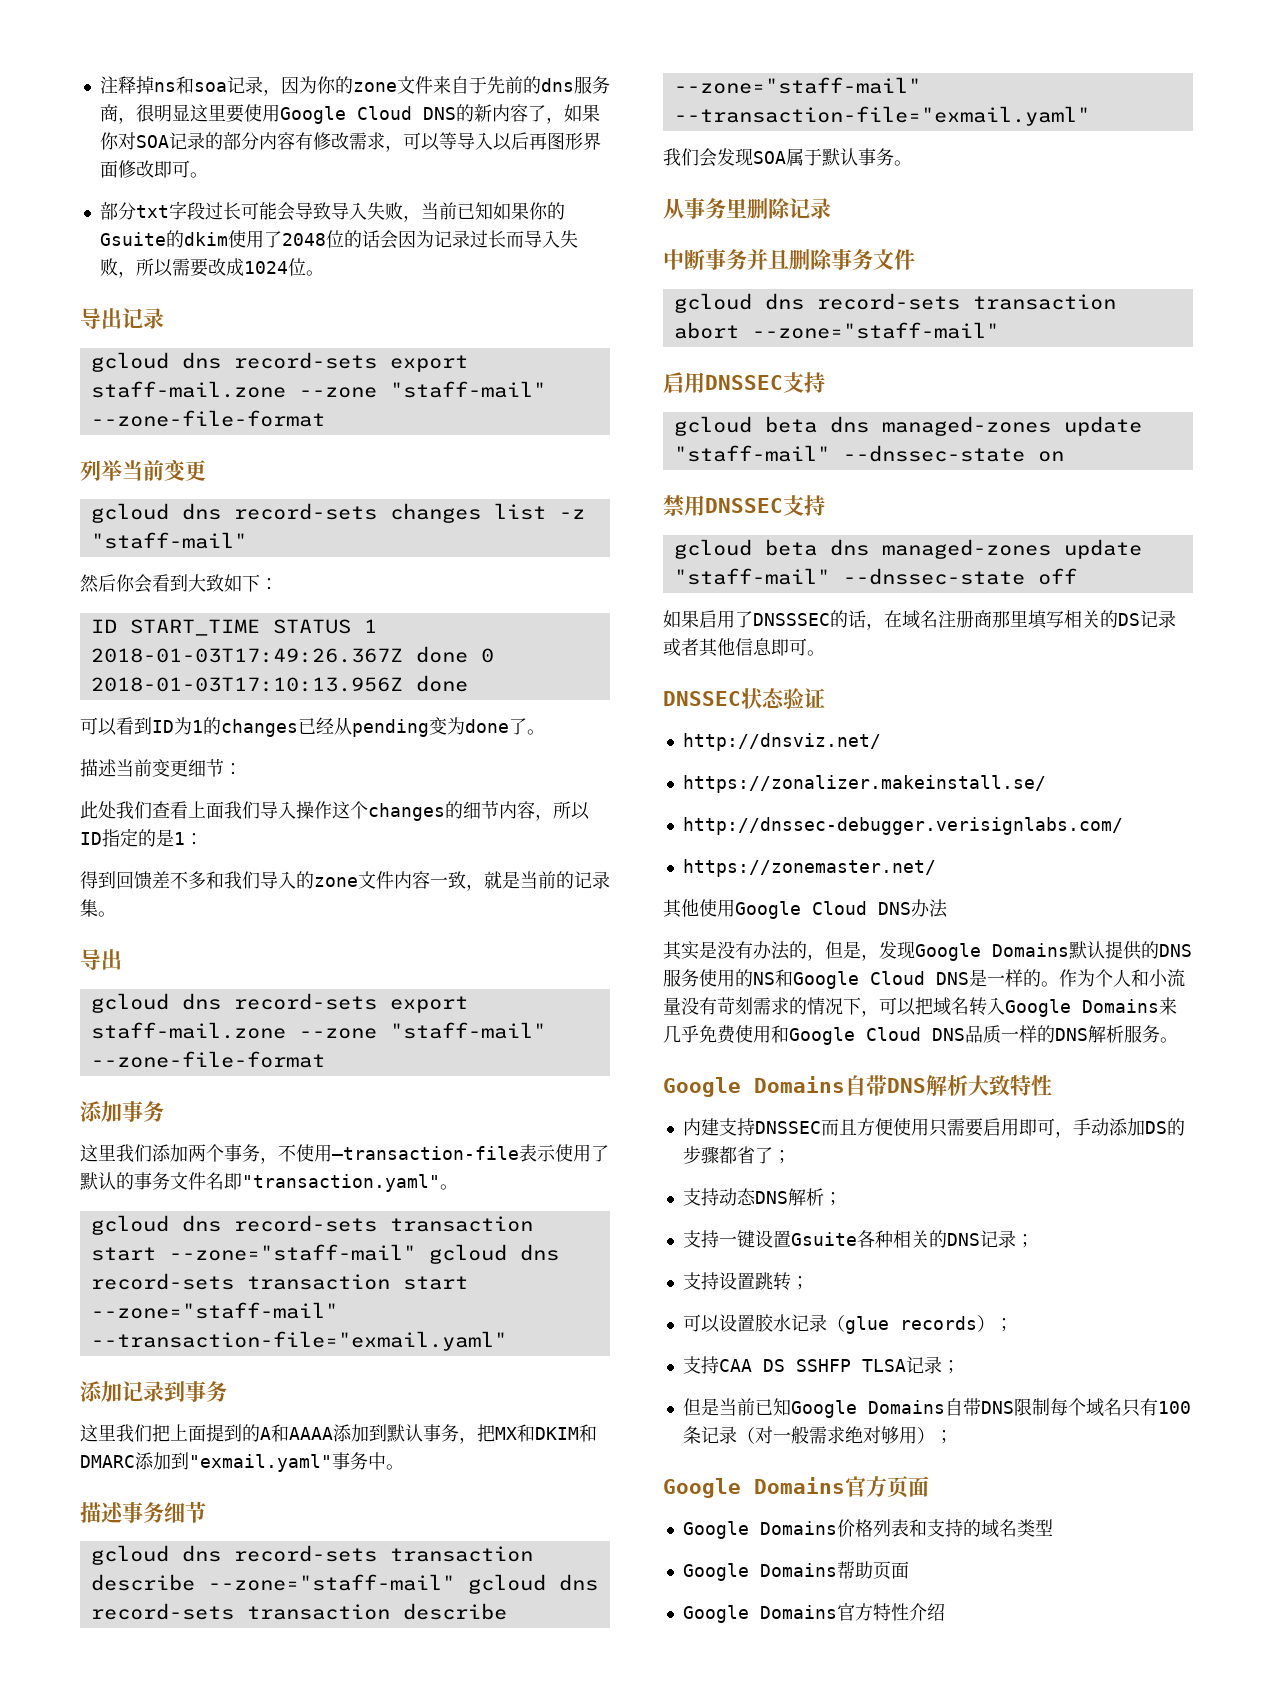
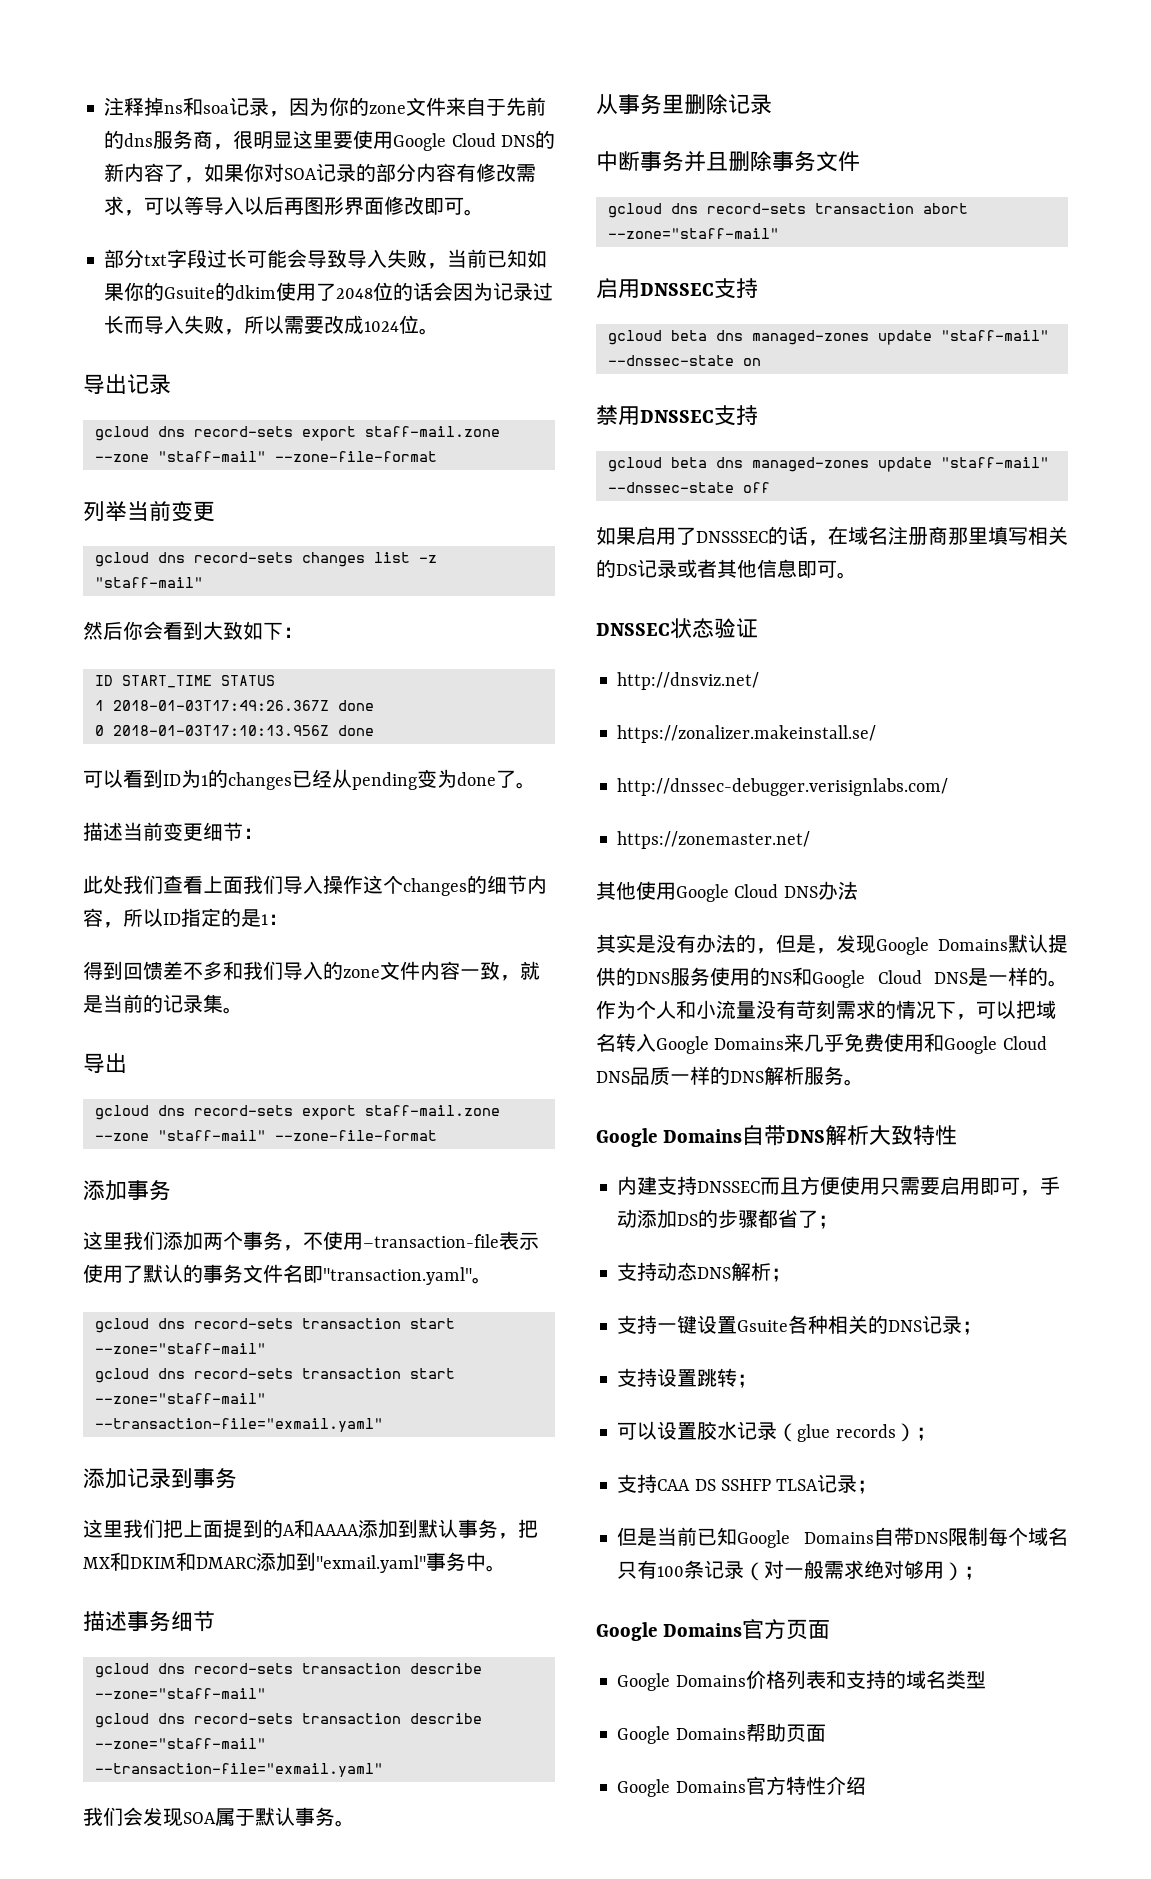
- ID START_TIME STATUS 1 2018-01-03T17:49:26.367Z done 0 2018-01-03T17:10:13.956Z done
+ ID START_TIME STATUS
+ 1 2018-01-03T17:49:26.367Z done
+ 0 2018-01-03T17:10:13.956Z done
  这里我们添加两个事务，不使用–transaction-file表示使用了默认的事务文件名即"transaction.yaml"。
- gcloud dns record-sets transaction start --zone="staff-mail" gcloud dns record-sets transaction start --zone="staff-mail" --transaction-file="exmail.yaml"
+ gcloud dns record-sets transaction start --zone="staff-mail"
+ gcloud dns record-sets transaction start --zone="staff-mail" --transaction-file="exmail.yaml"
  描述事务细节
- gcloud dns record-sets transaction describe --zone="staff-mail" gcloud dns record-sets transaction describe --zone="staff-mail" --transaction-file="exmail.yaml"
+ gcloud dns record-sets transaction describe --zone="staff-mail"
+ gcloud dns record-sets transaction describe --zone="staff-mail" --transaction-file="exmail.yaml"

